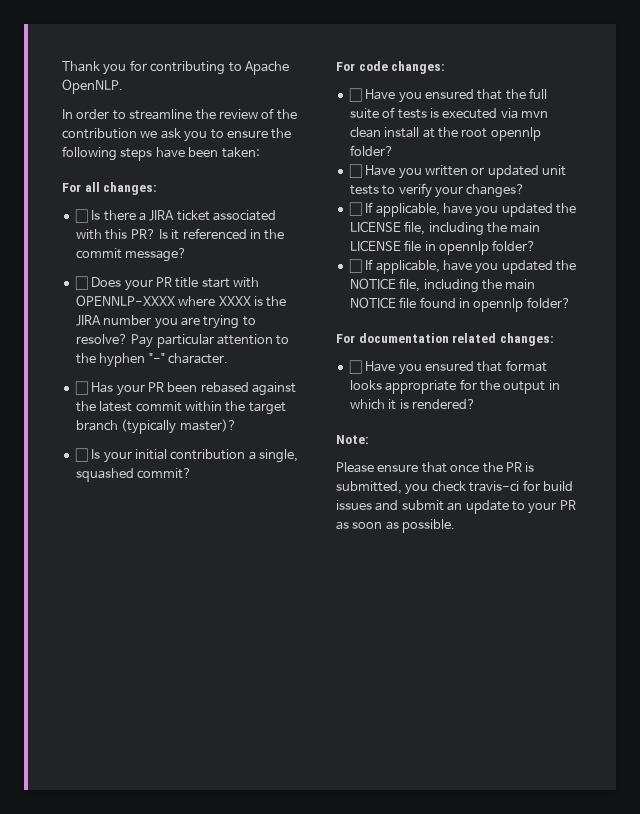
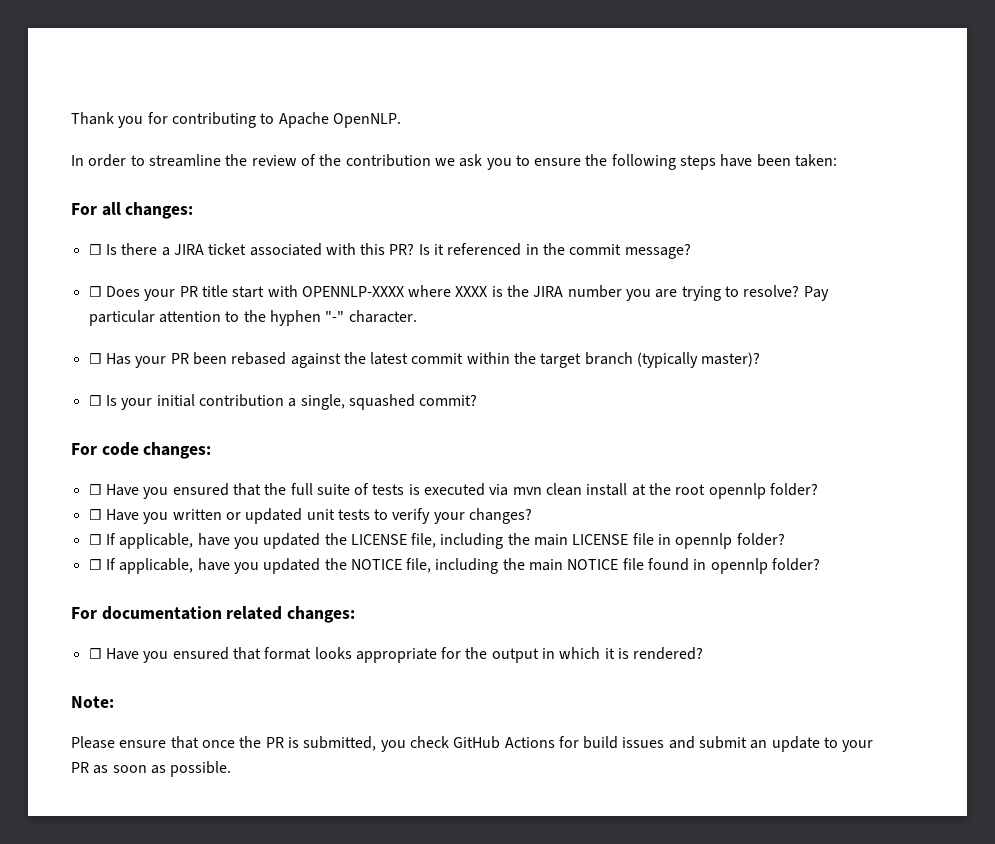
- Please ensure that once the PR is submitted, you check travis-ci for build issues and submit an update to your PR as soon as possible.
+ Please ensure that once the PR is submitted, you check GitHub Actions for build issues and submit an update to your PR as soon as possible.

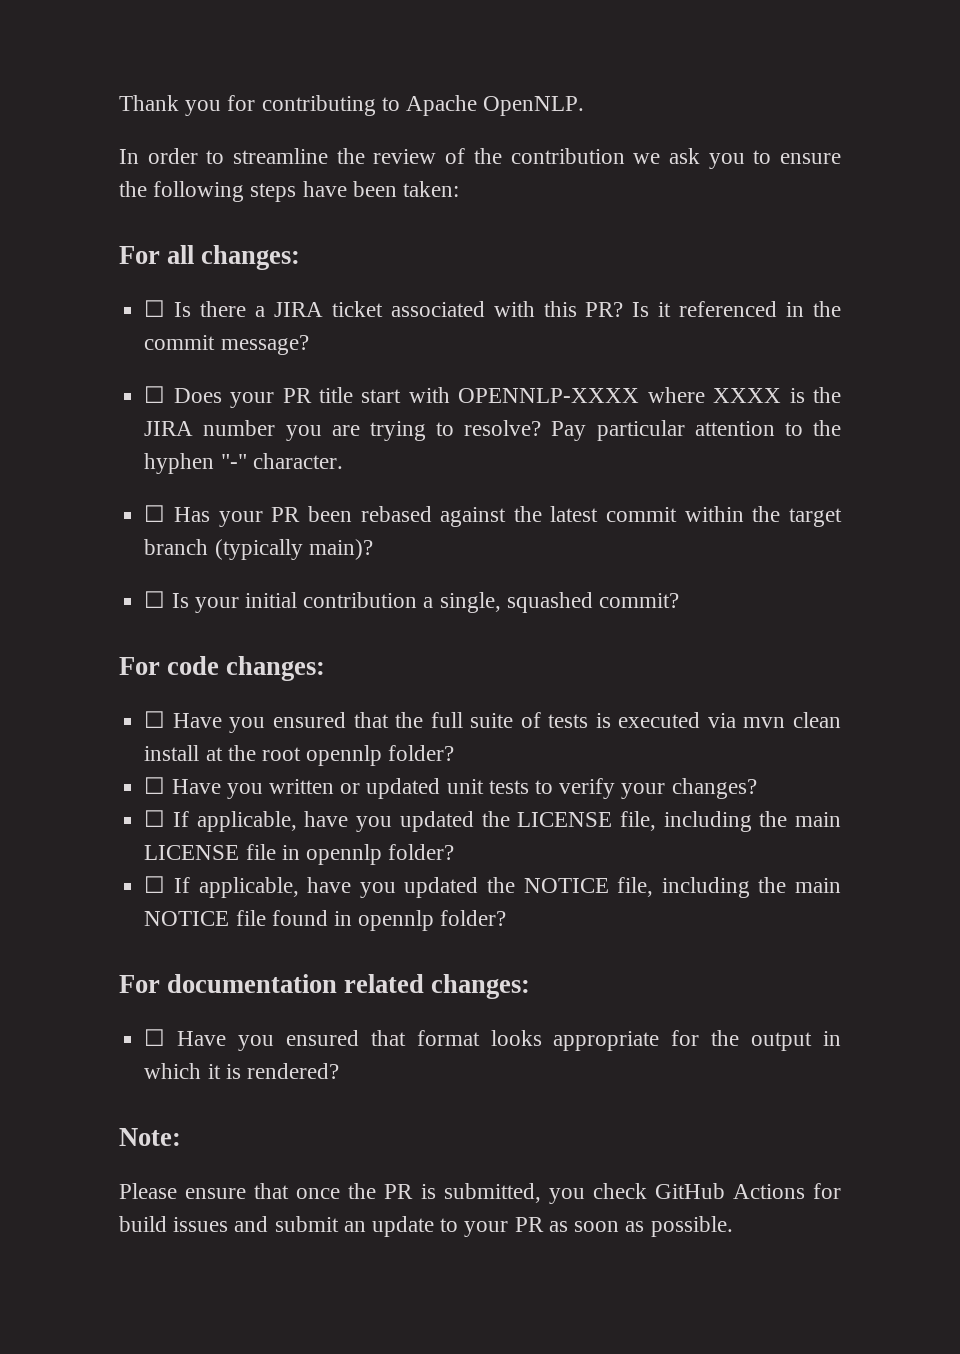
- ☐ Has your PR been rebased against the latest commit within the target branch (typically master)?
+ ☐ Has your PR been rebased against the latest commit within the target branch (typically main)?

